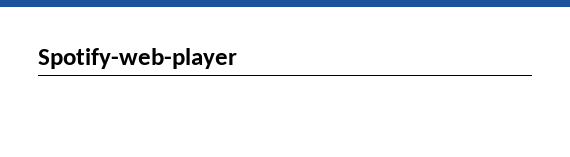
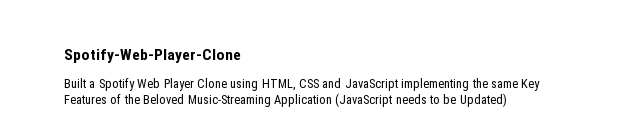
- Spotify-web-player
+ Spotify-Web-Player-Clone
+ Built a Spotify Web Player Clone using HTML, CSS and JavaScript implementing the same Key Features of the Beloved Music-Streaming Application (JavaScript needs to be Updated)

